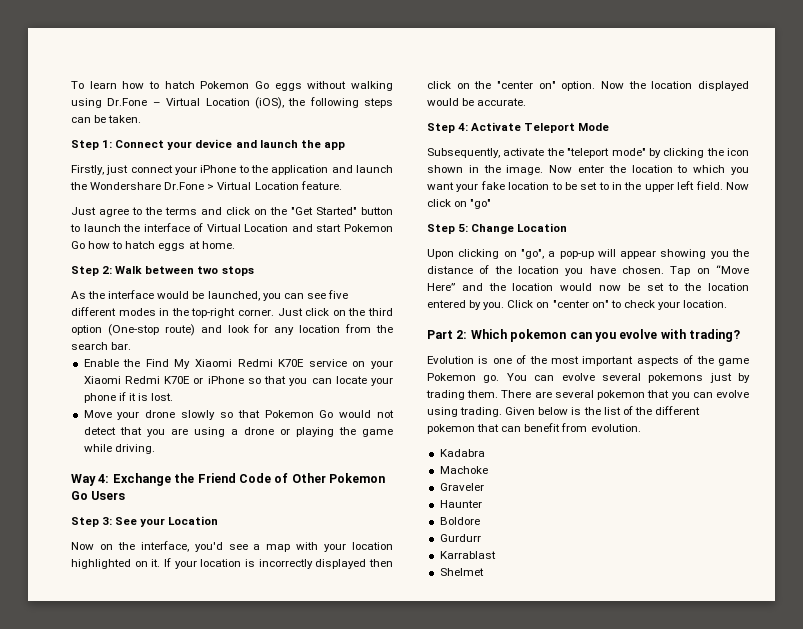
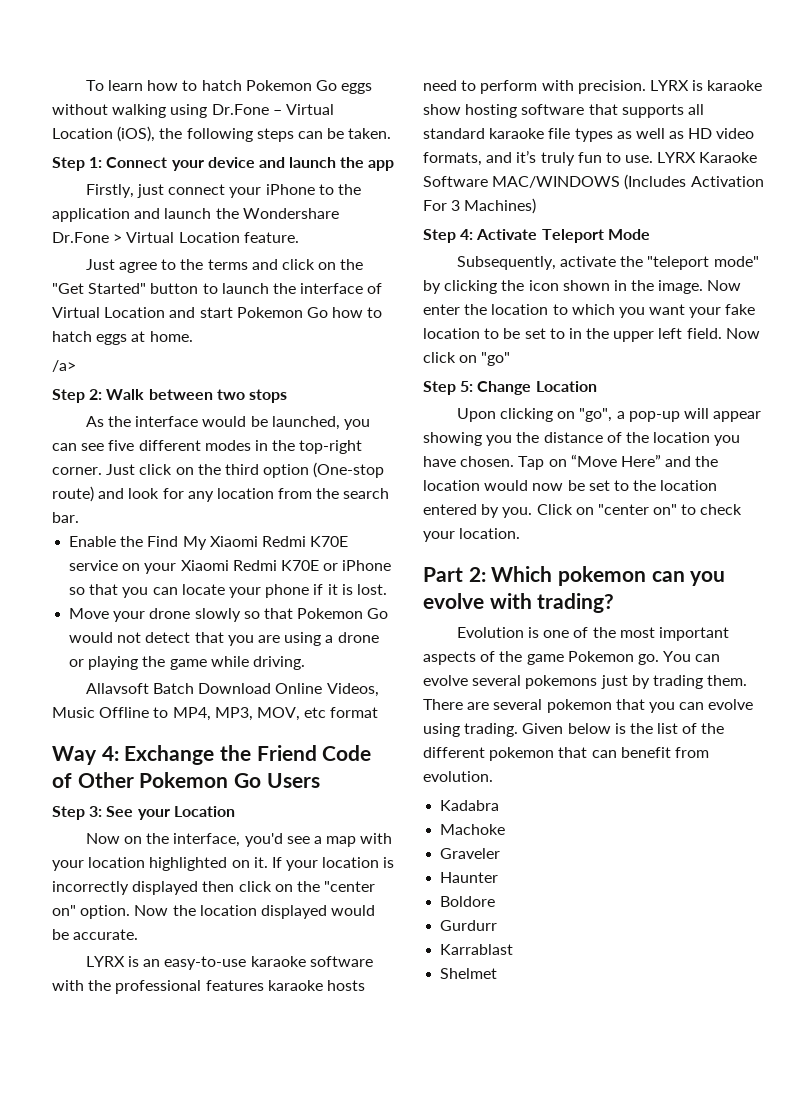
+ /a>
+ Allavsoft Batch Download Online Videos, Music Offline to MP4, MP3, MOV, etc format
+ LYRX is an easy-to-use karaoke software with the professional features karaoke hosts need to perform with precision. LYRX is karaoke show hosting software that supports all standard karaoke file types as well as HD video formats, and it’s truly fun to use. LYRX Karaoke Software MAC/WINDOWS (Includes Activation For 3 Machines)

